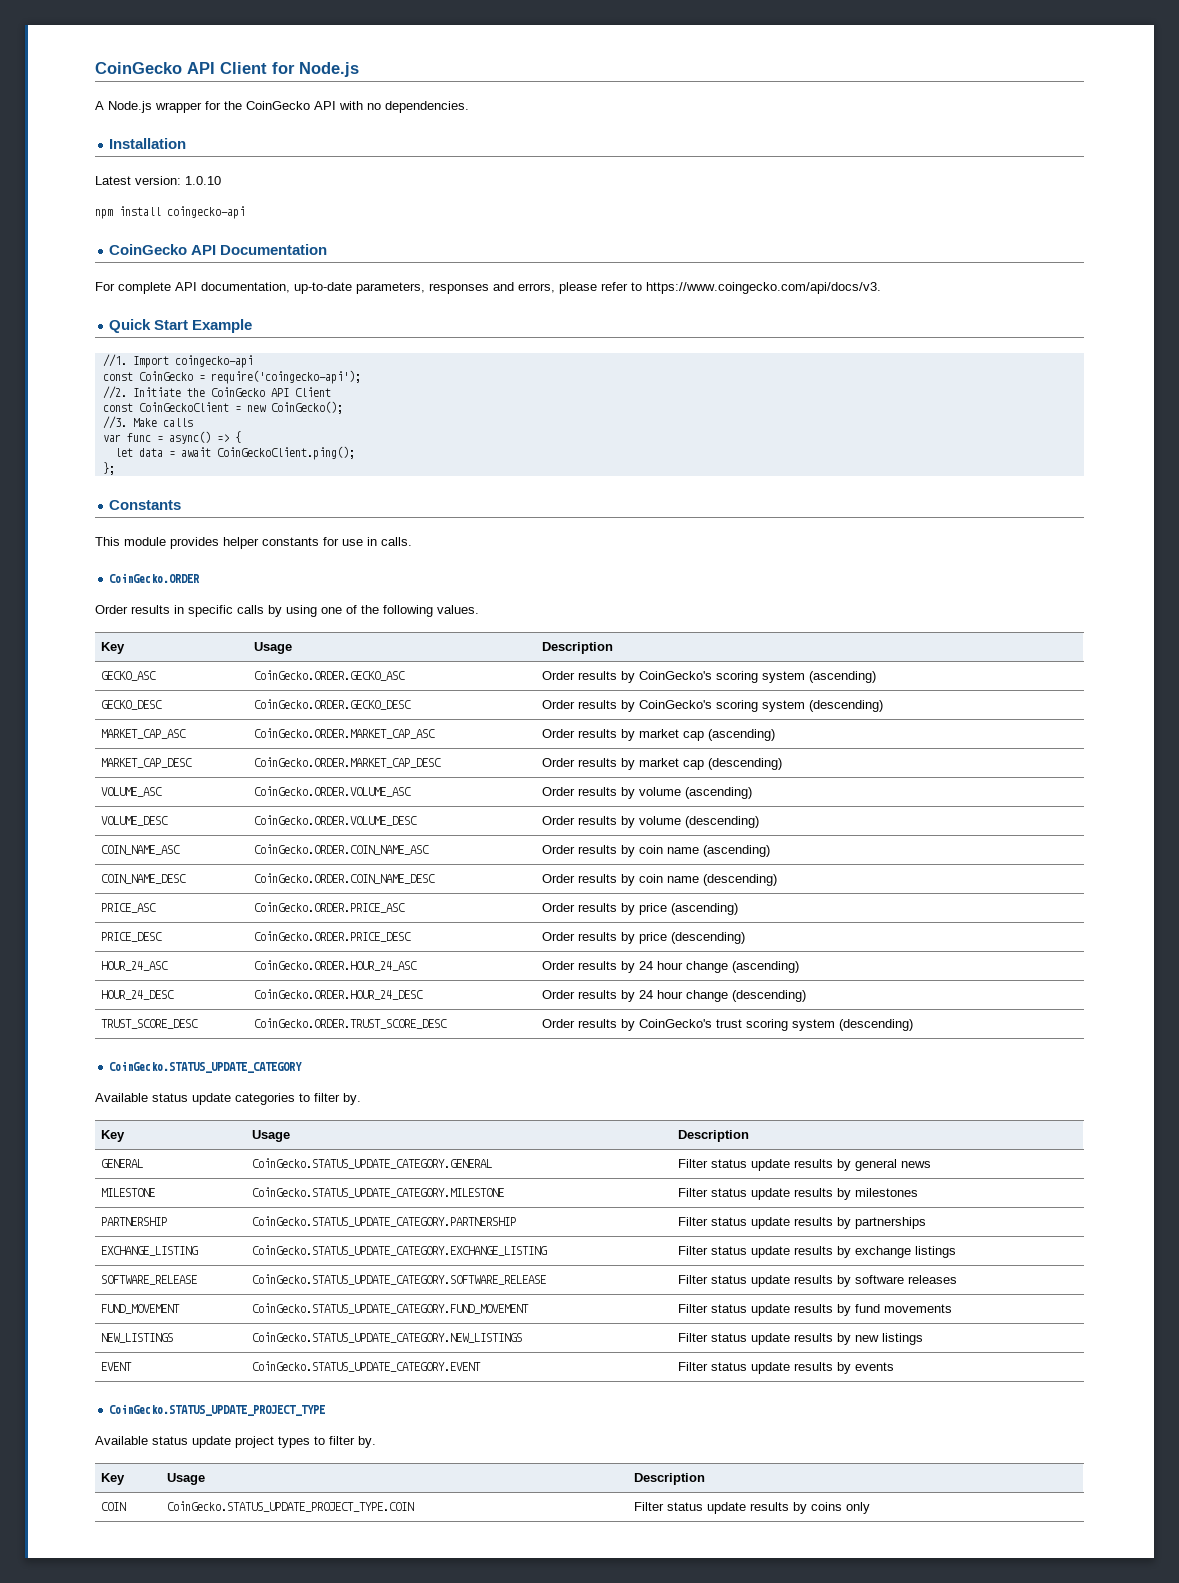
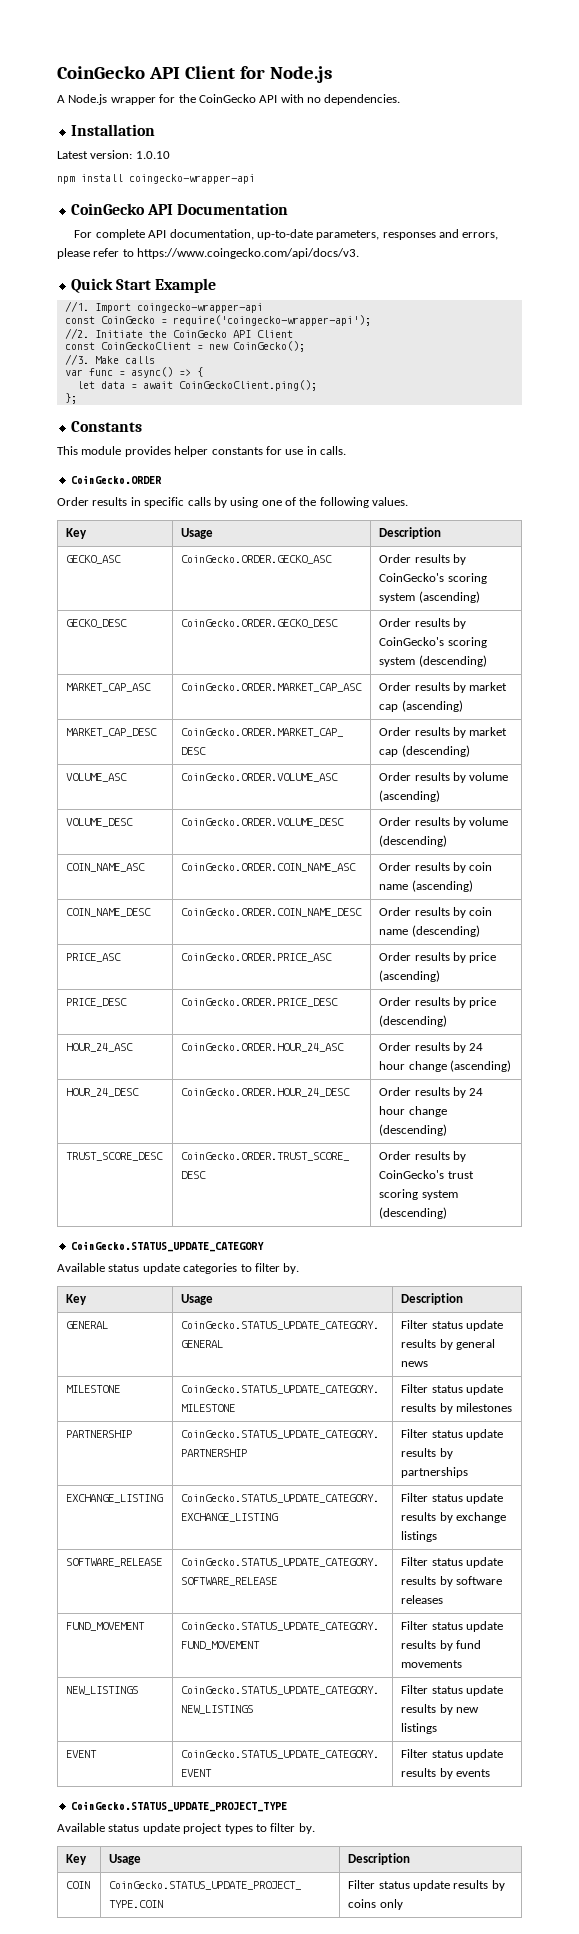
- npm install coingecko-api
+ npm install coingecko-wrapper-api
- Import coingecko-api
+ Import coingecko-wrapper-api
- const CoinGecko = require('coingecko-api');
+ const CoinGecko = require('coingecko-wrapper-api');

